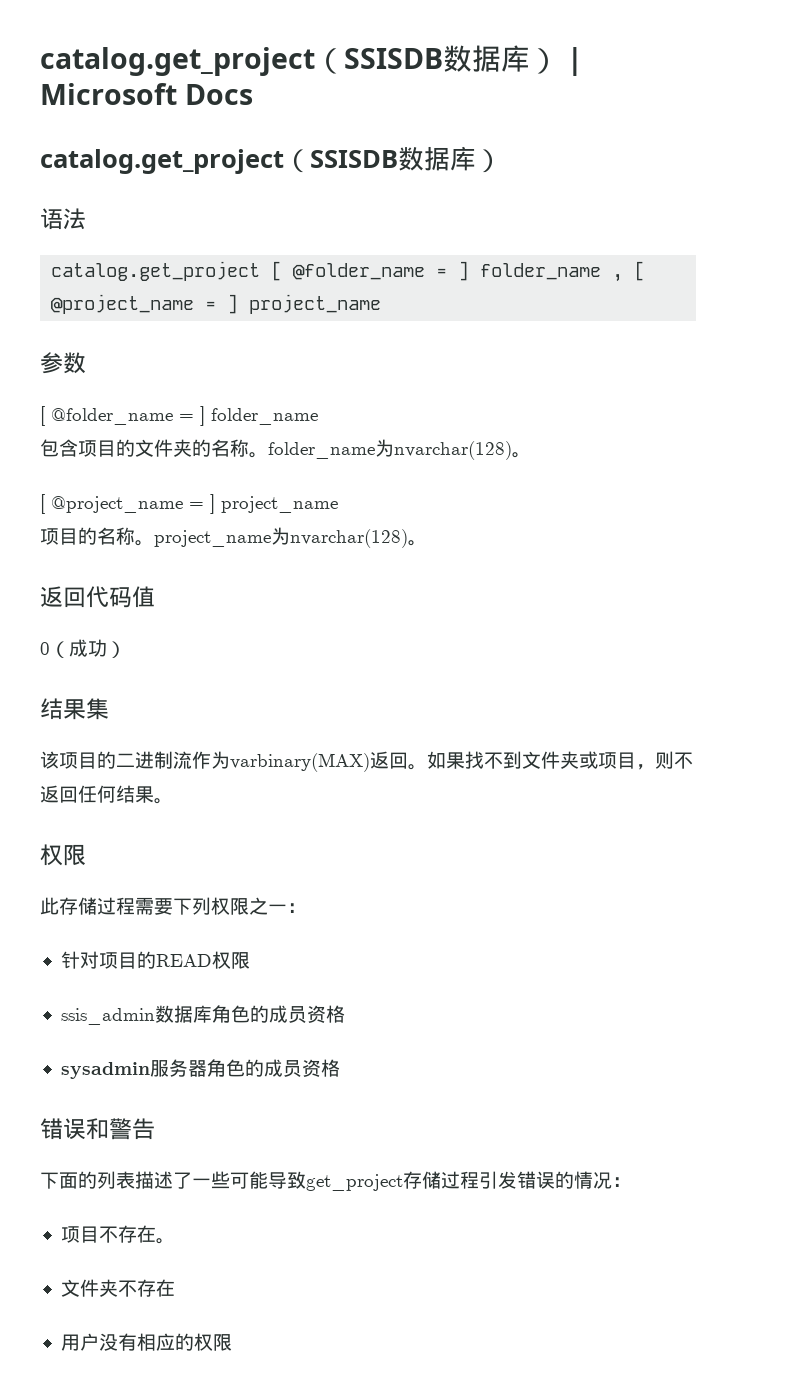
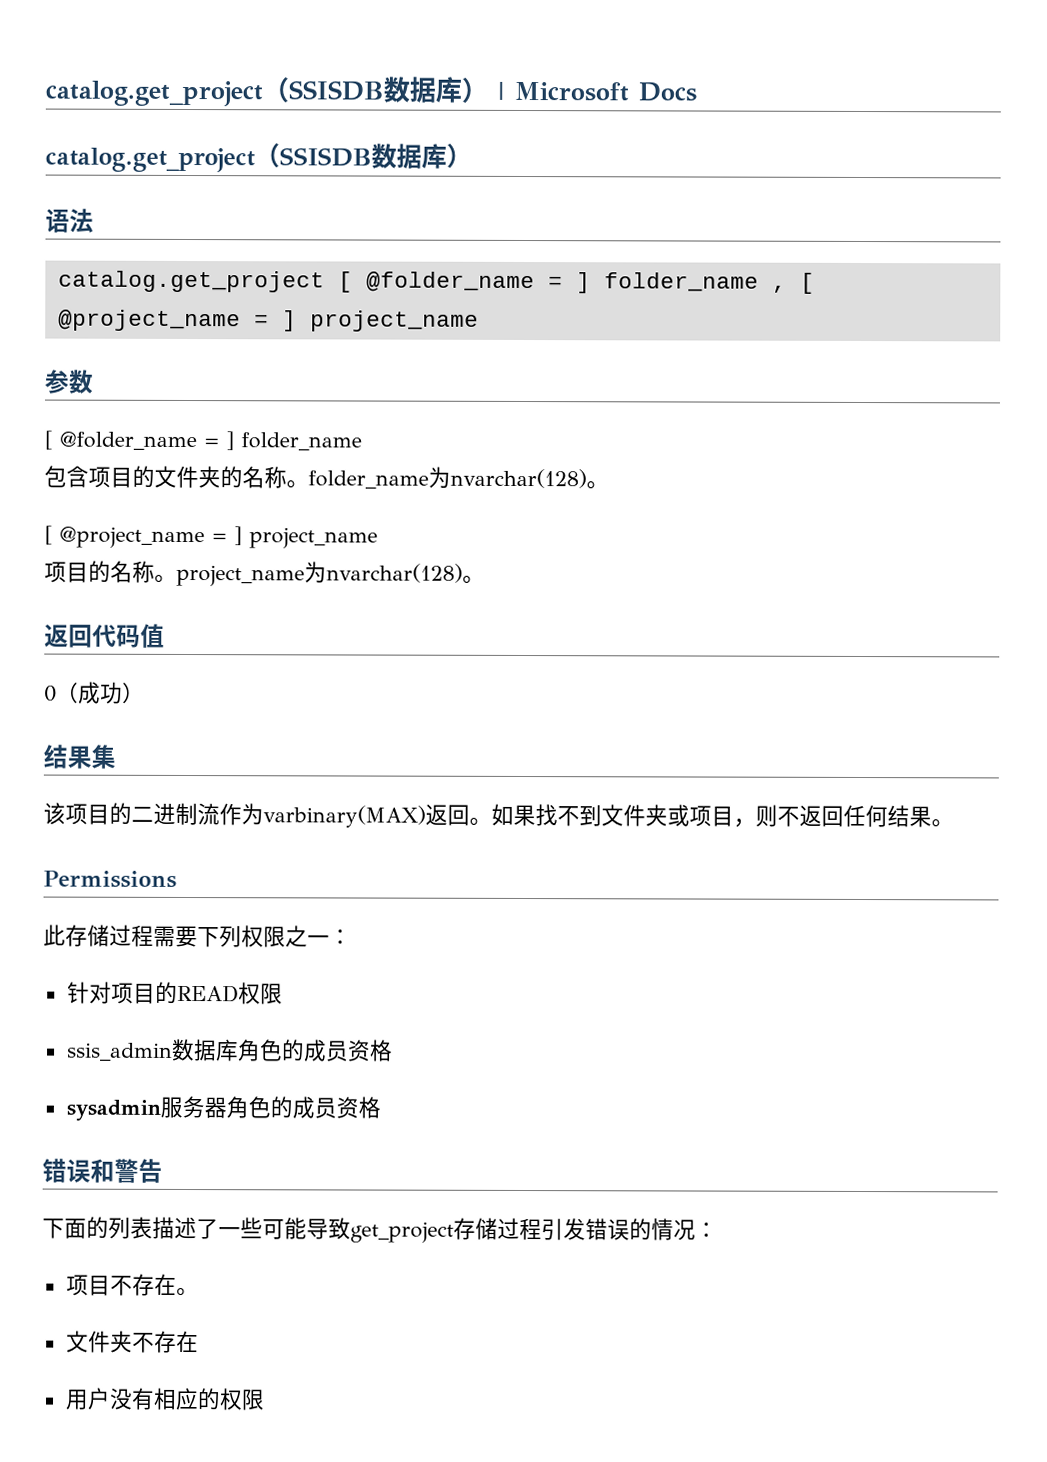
  如果找不到文件夹或项目，则不返回任何结果。
- 权限
+ Permissions

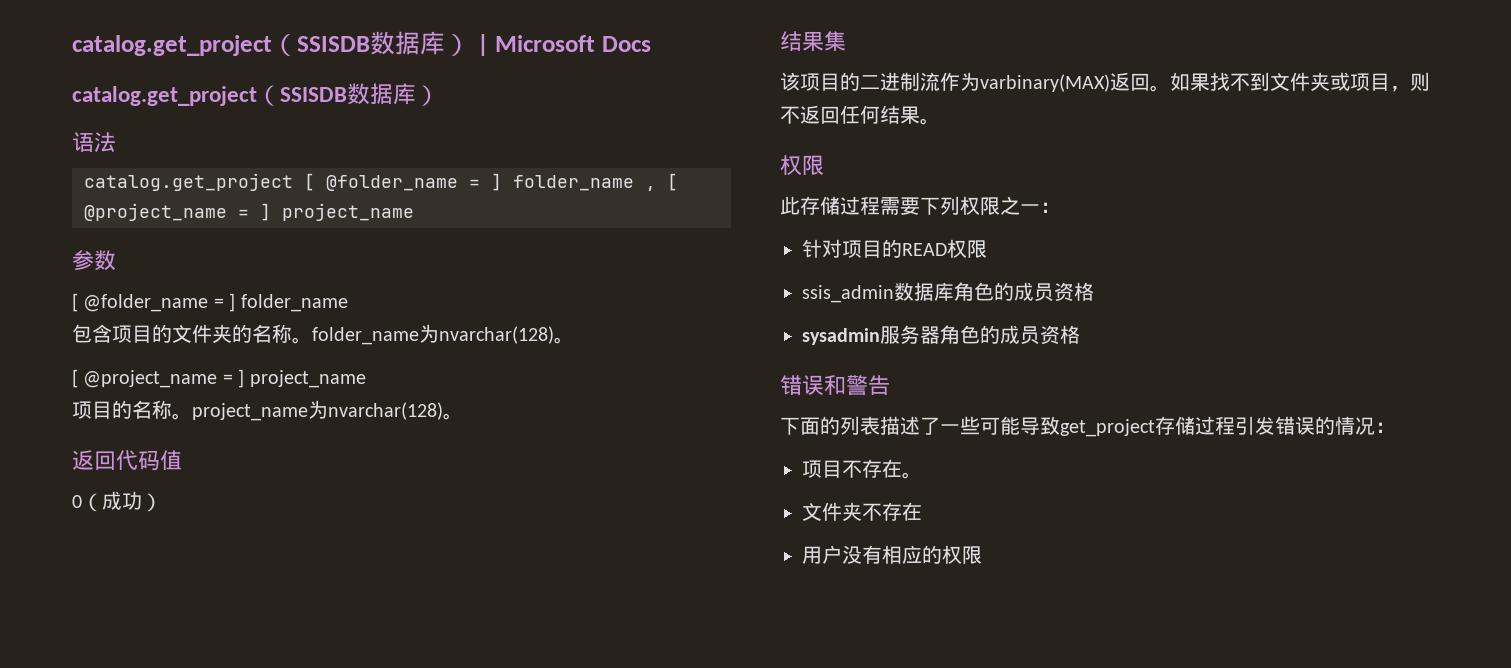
  如果找不到文件夹或项目，则不返回任何结果。
- Permissions
+ 权限

